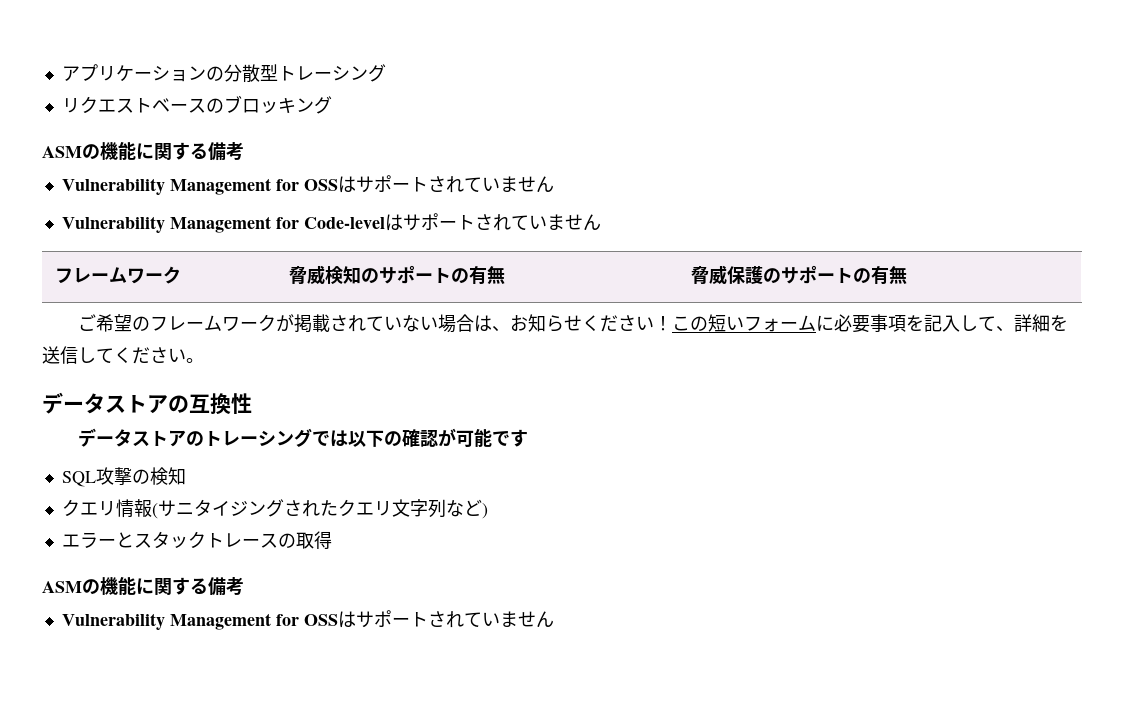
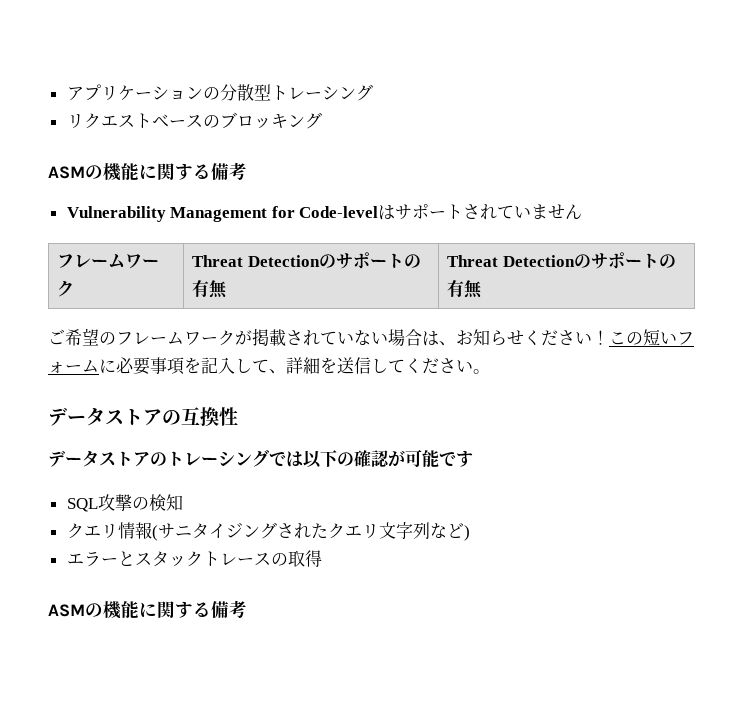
  リクエストベースのブロッキング
  ASMの機能に関する備考
- Vulnerability Management for OSSはサポートされていません
- フレームワーク | 脅威検知のサポートの有無 | 脅威保護のサポートの有無
+ フレームワーク | Threat Detectionのサポートの有無 | Threat Detectionのサポートの有無
  エラーとスタックトレースの取得
  ASMの機能に関する備考
- Vulnerability Management for OSSはサポートされていません

